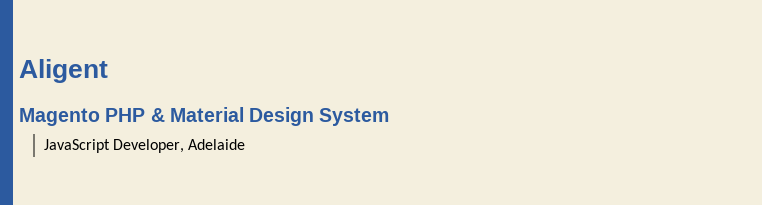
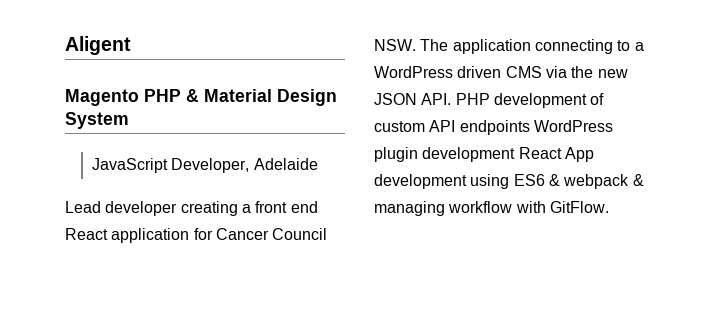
+ Lead developer creating a front end React application for Cancer Council NSW. The application connecting to a WordPress driven CMS via the new JSON API. PHP development of custom API endpoints WordPress plugin development React App development using ES6 & webpack & managing workflow with GitFlow.

